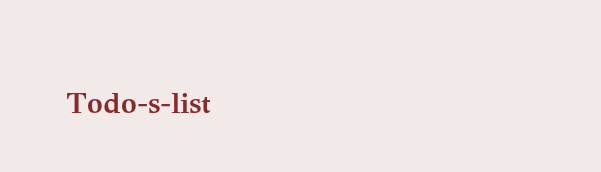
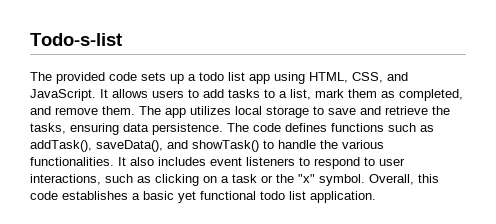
+ The provided code sets up a todo list app using HTML, CSS, and JavaScript. It allows users to add tasks to a list, mark them as completed, and remove them. The app utilizes local storage to save and retrieve the tasks, ensuring data persistence. The code defines functions such as addTask(), saveData(), and showTask() to handle the various functionalities. It also includes event listeners to respond to user interactions, such as clicking on a task or the "x" symbol. Overall, this code establishes a basic yet functional todo list application.

